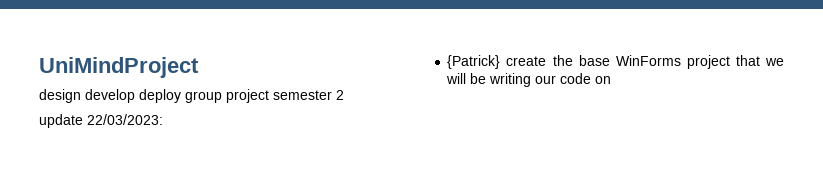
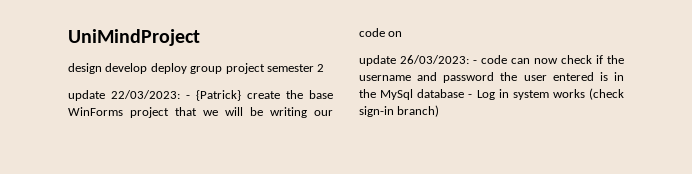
- update 22/03/2023:
- {Patrick} create the base WinForms project that we will be writing our code on
+ update 22/03/2023: - {Patrick} create the base WinForms project that we will be writing our code on
+ update 26/03/2023: - code can now check if the username and password the user entered is in the MySql database - Log in system works (check sign-in branch)

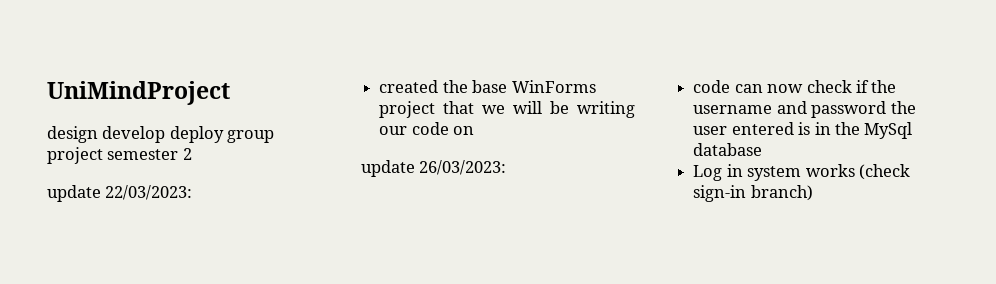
- update 22/03/2023: - {Patrick} create the base WinForms project that we will be writing our code on
+ update 22/03/2023:
+ created the base WinForms project that we will be writing our code on
- update 26/03/2023: - code can now check if the username and password the user entered is in the MySql database - Log in system works (check sign-in branch)
+ update 26/03/2023:
+ code can now check if the username and password the user entered is in the MySql database
+ Log in system works (check sign-in branch)

